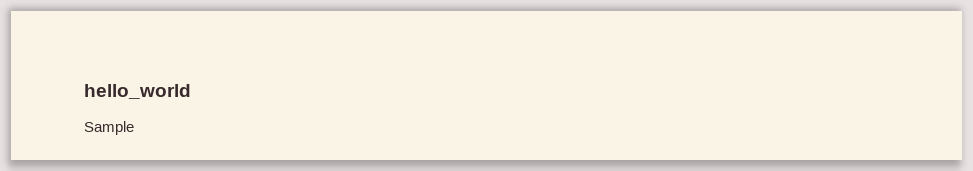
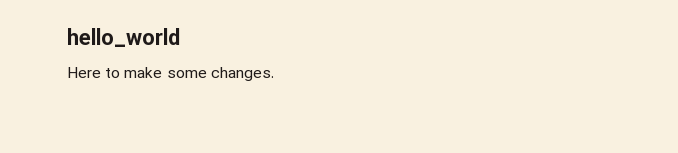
- Sample
+ Here to make some changes.

